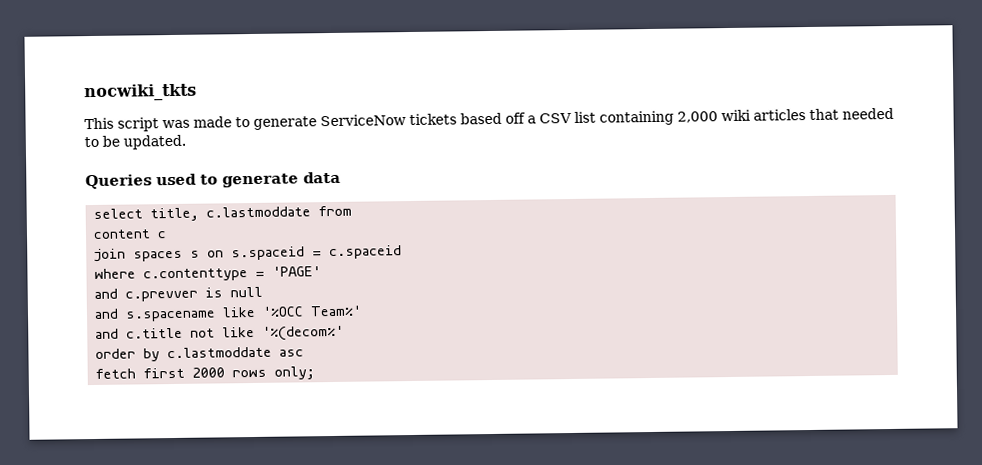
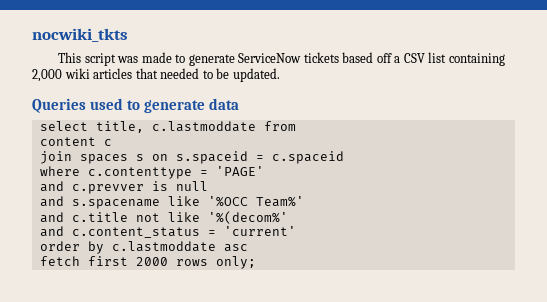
+ and c.content_status = 'current'

